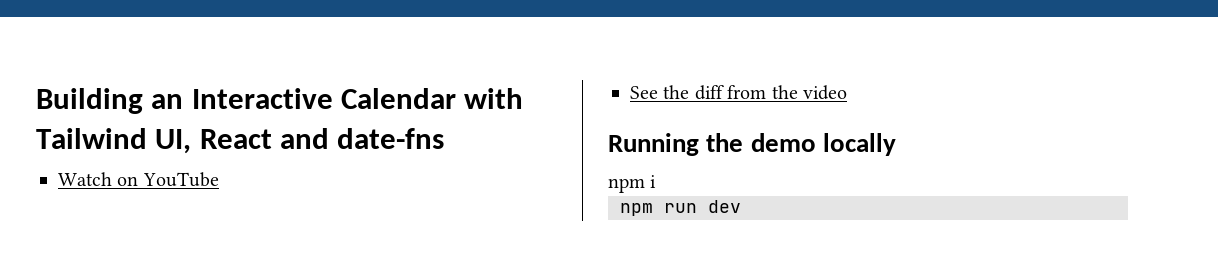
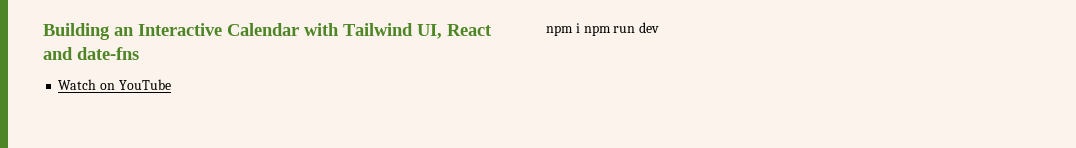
- See the diff from the video
- Running the demo locally
- npm i
- npm run dev
+ npm i npm run dev

